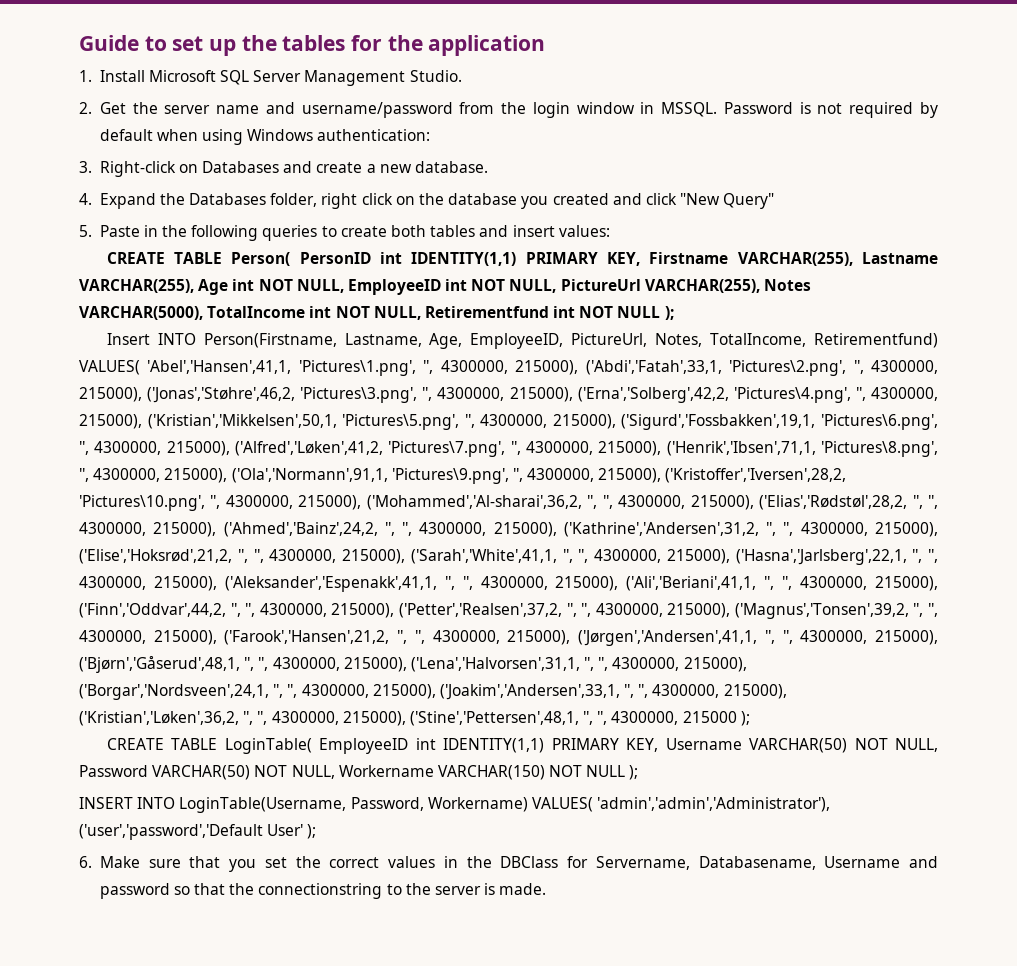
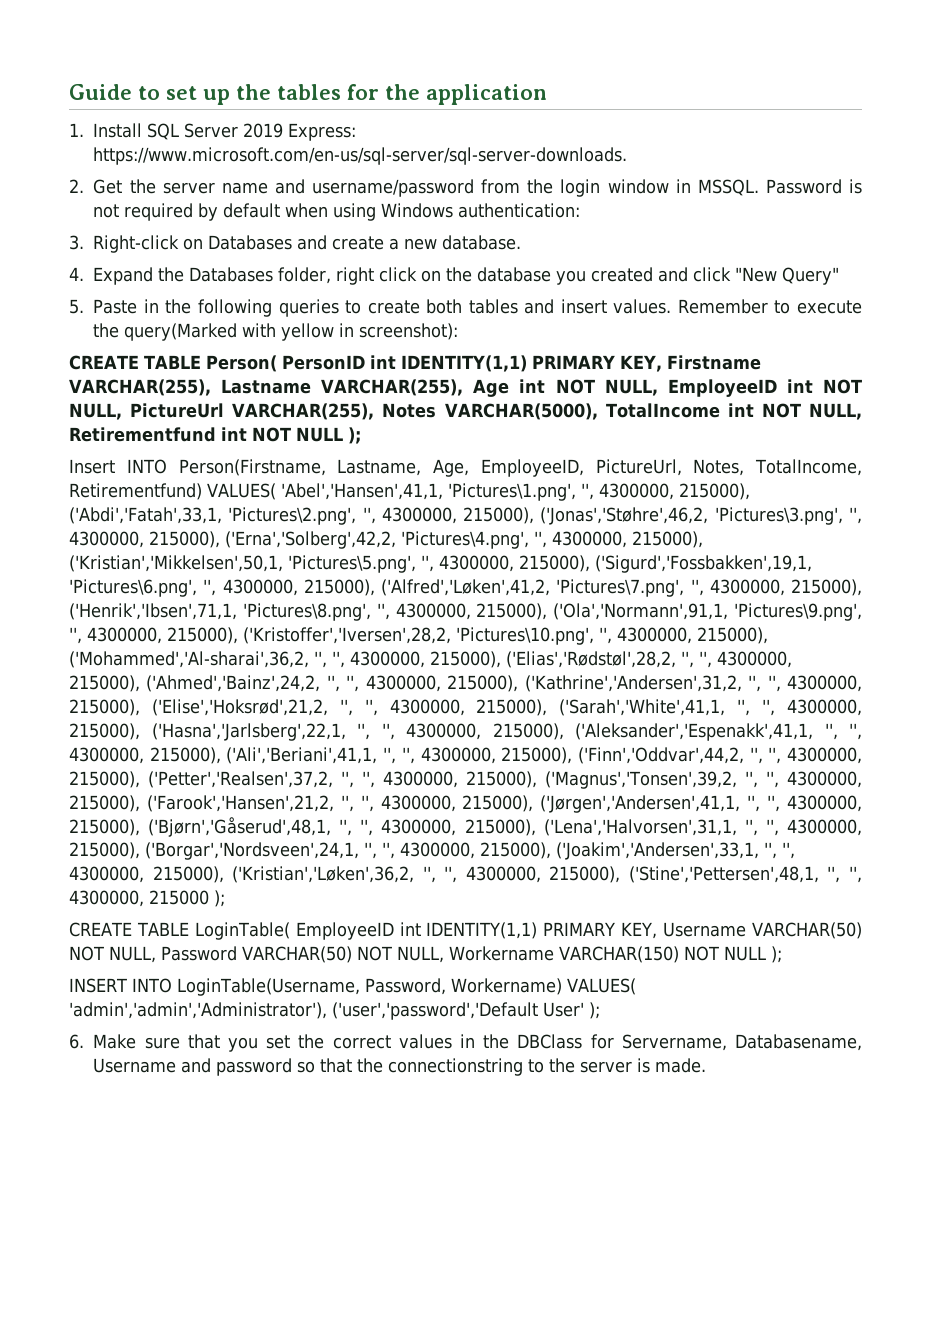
- 1. Install Microsoft SQL Server Management Studio.
+ 1. Install SQL Server 2019 Express: https://www.microsoft.com/en-us/sql-server/sql-server-downloads.
- 5. Paste in the following queries to create both tables and insert values:
+ 5. Paste in the following queries to create both tables and insert values. Remember to execute the query(Marked with yellow in screenshot):

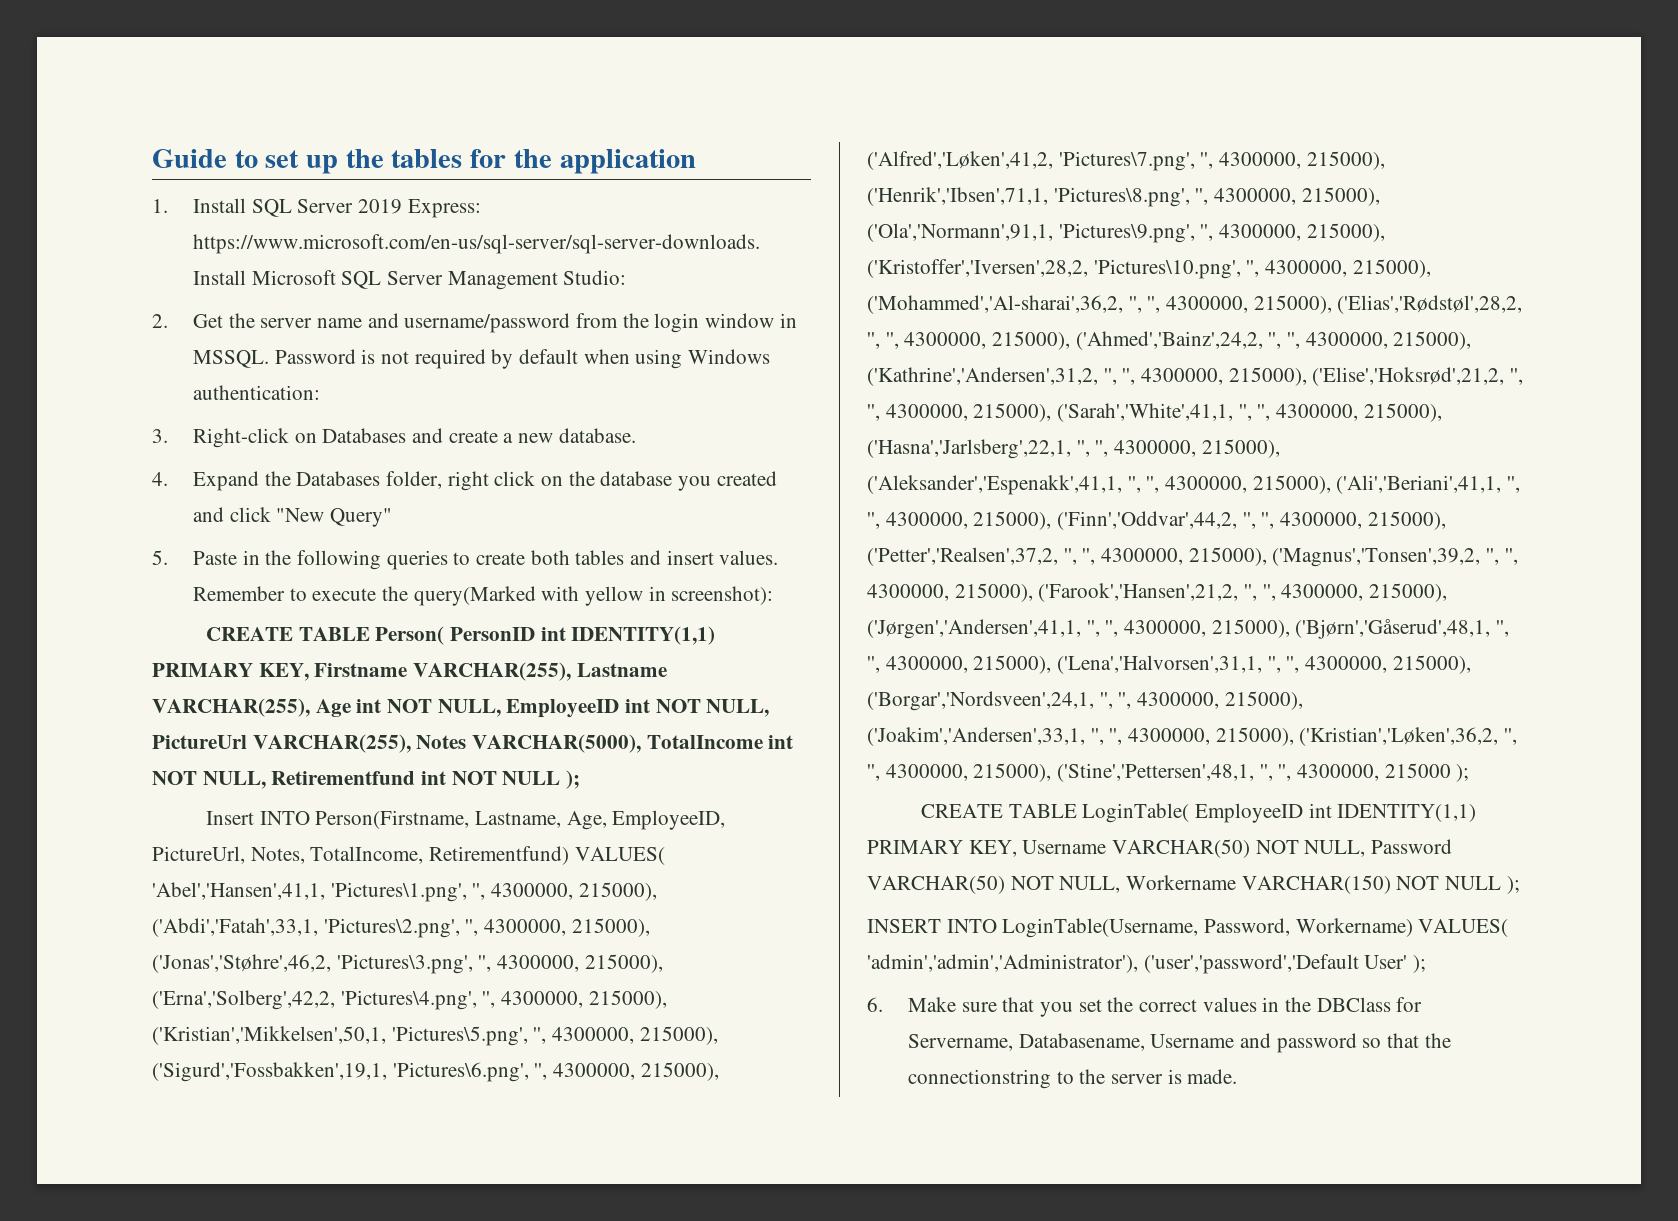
- 1. Install SQL Server 2019 Express: https://www.microsoft.com/en-us/sql-server/sql-server-downloads.
+ 1. Install SQL Server 2019 Express: https://www.microsoft.com/en-us/sql-server/sql-server-downloads. Install Microsoft SQL Server Management Studio:

